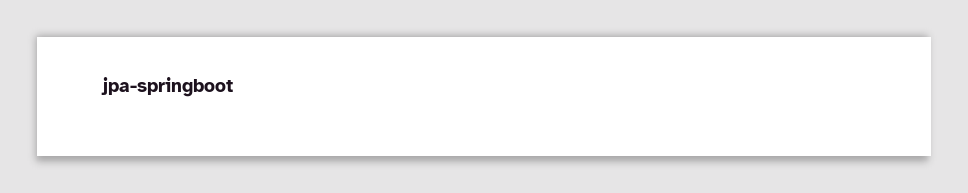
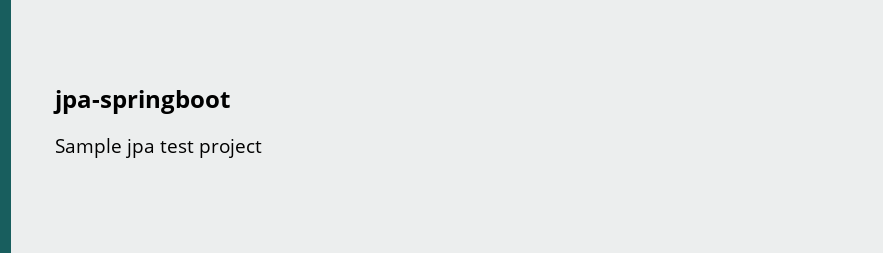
+ Sample jpa test project

